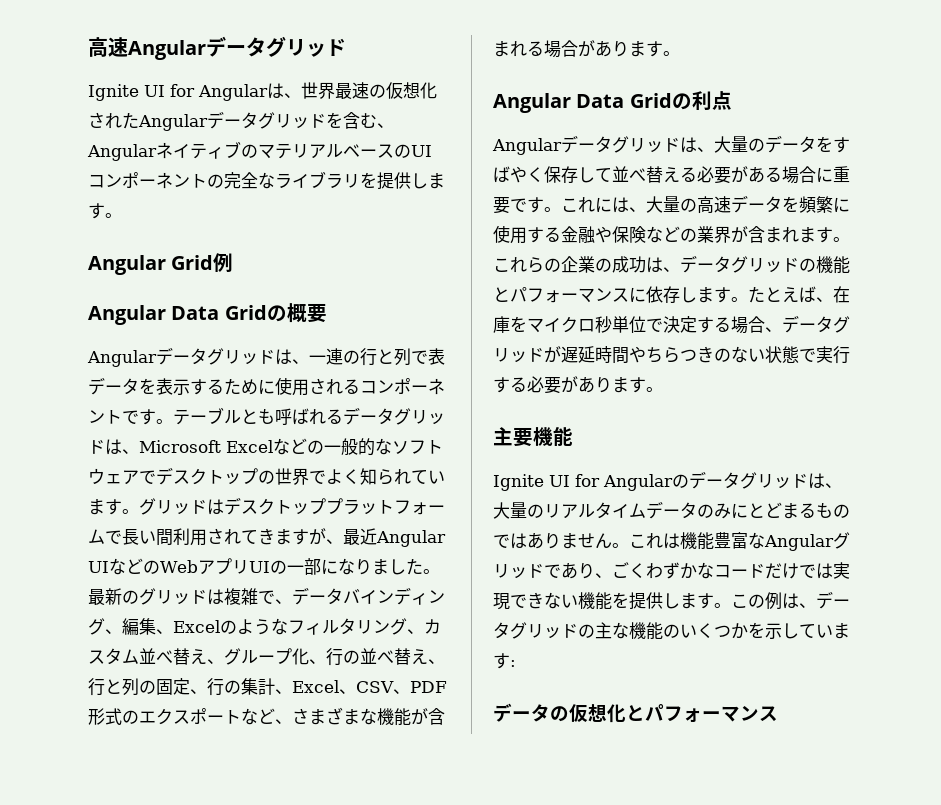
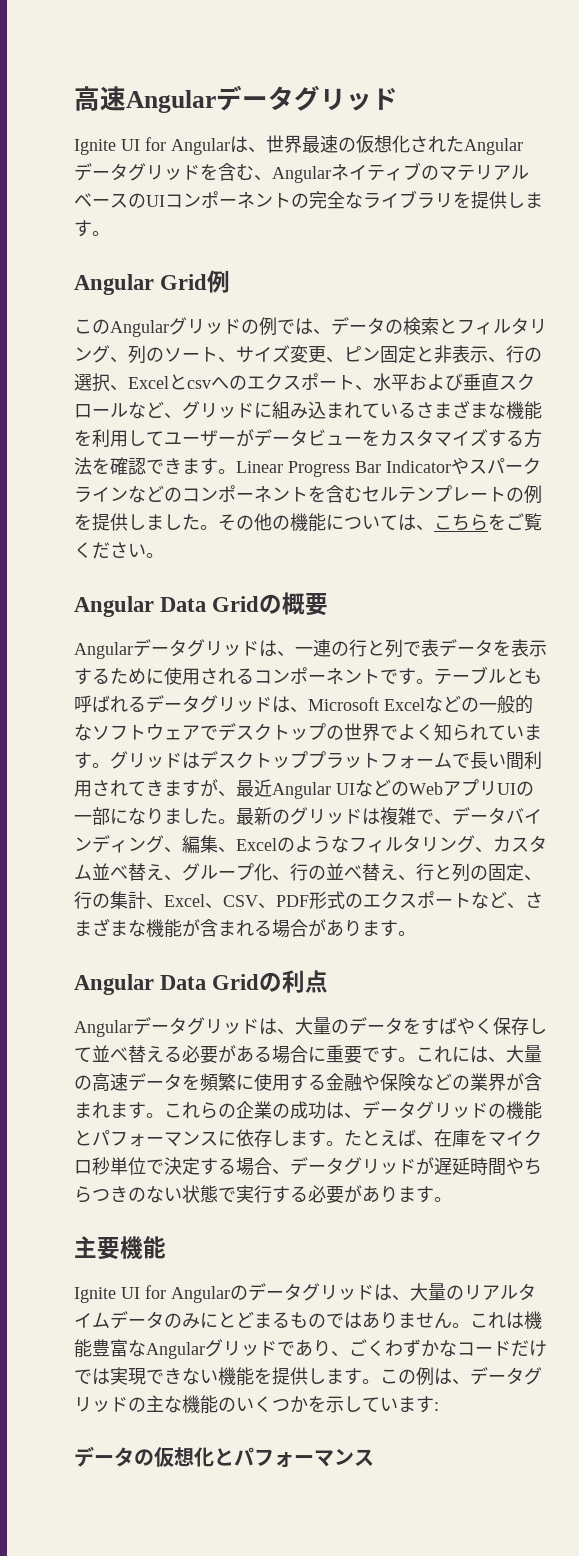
+ このAngularグリッドの例では、データの検索とフィルタリング、列のソート、サイズ変更、ピン固定と非表示、行の選択、Excelとcsvへのエクスポート、水平および垂直スクロールなど、グリッドに組み込まれているさまざまな機能を利用してユーザーがデータビューをカスタマイズする方法を確認できます。Linear Progress Bar Indicatorやスパークラインなどのコンポーネントを含むセルテンプレートの例を提供しました。その他の機能については、こちらをご覧ください。

